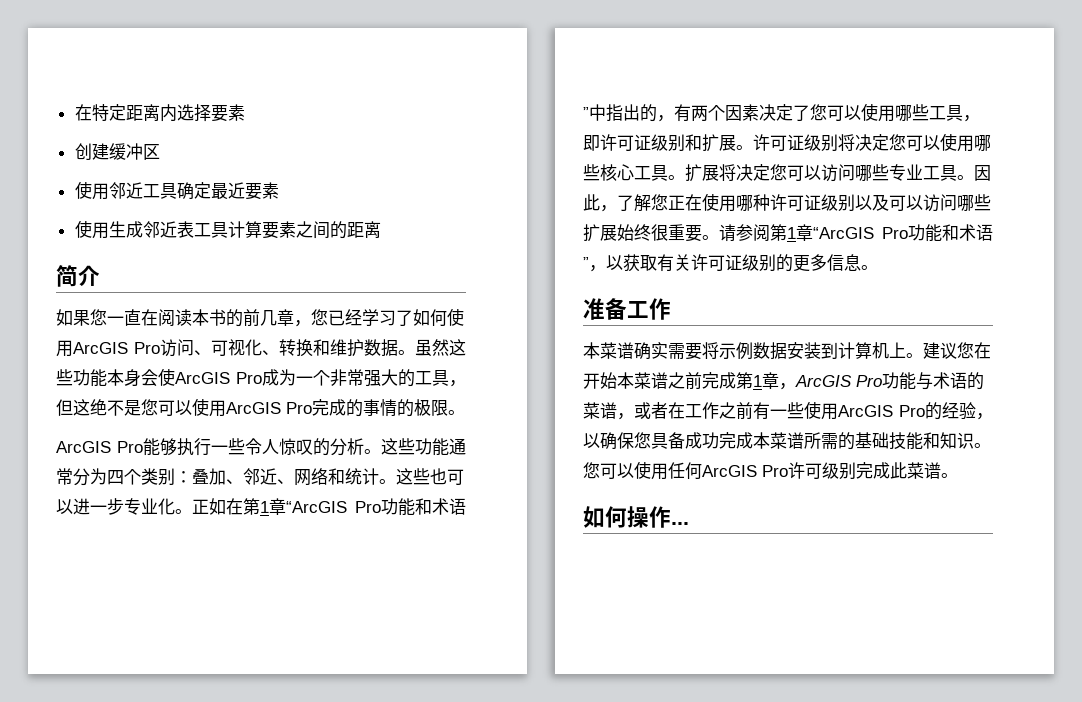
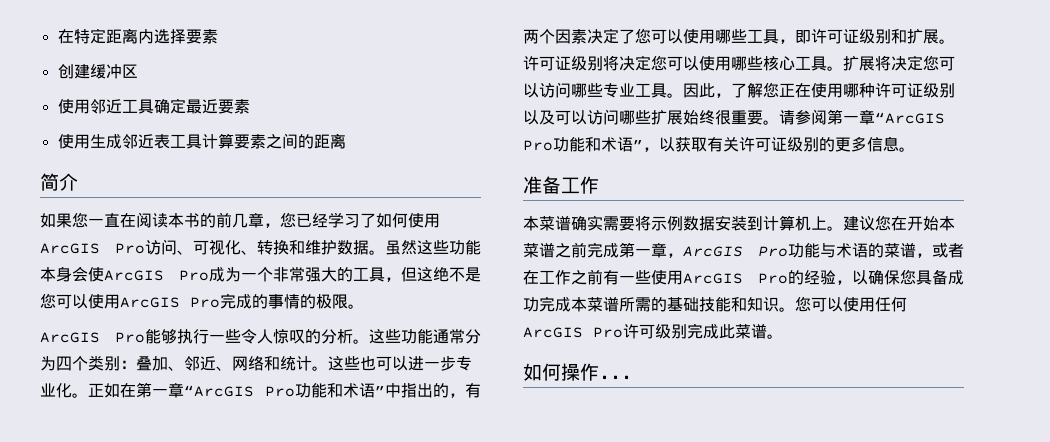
- 正如在第1章“ArcGIS Pro功能和术语”中指出的，有两个因素决定了您可以使用哪些工具，即许可证级别和扩展。
+ 正如在第一章“ArcGIS Pro功能和术语”中指出的，有两个因素决定了您可以使用哪些工具，即许可证级别和扩展。
- 请参阅第1章“ArcGIS Pro功能和术语”，以获取有关许可证级别的更多信息。
+ 请参阅第一章“ArcGIS Pro功能和术语”，以获取有关许可证级别的更多信息。
- 建议您在开始本菜谱之前完成第1章，ArcGIS Pro功能与术语的菜谱，或者在工作之前有一些使用ArcGIS Pro的经验，以确保您具备成功完成本菜谱所需的基础技能和知识。
+ 建议您在开始本菜谱之前完成第一章，ArcGIS Pro功能与术语的菜谱，或者在工作之前有一些使用ArcGIS Pro的经验，以确保您具备成功完成本菜谱所需的基础技能和知识。

